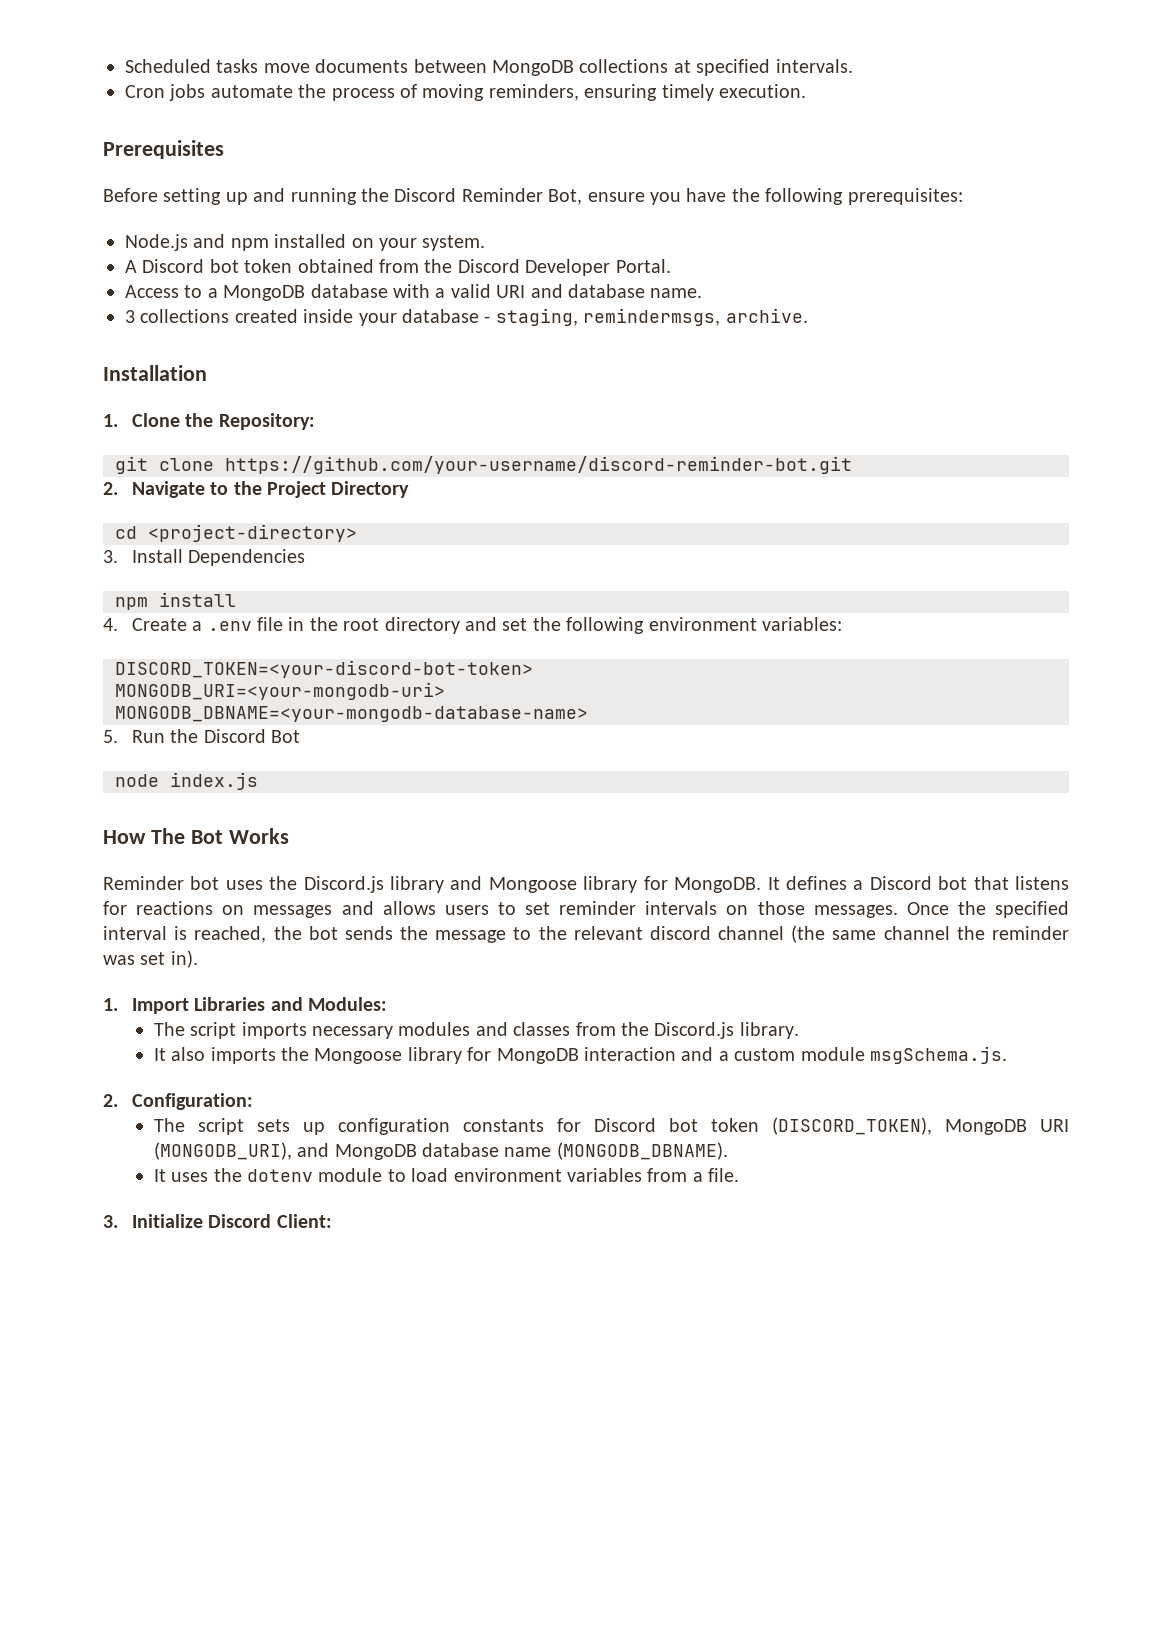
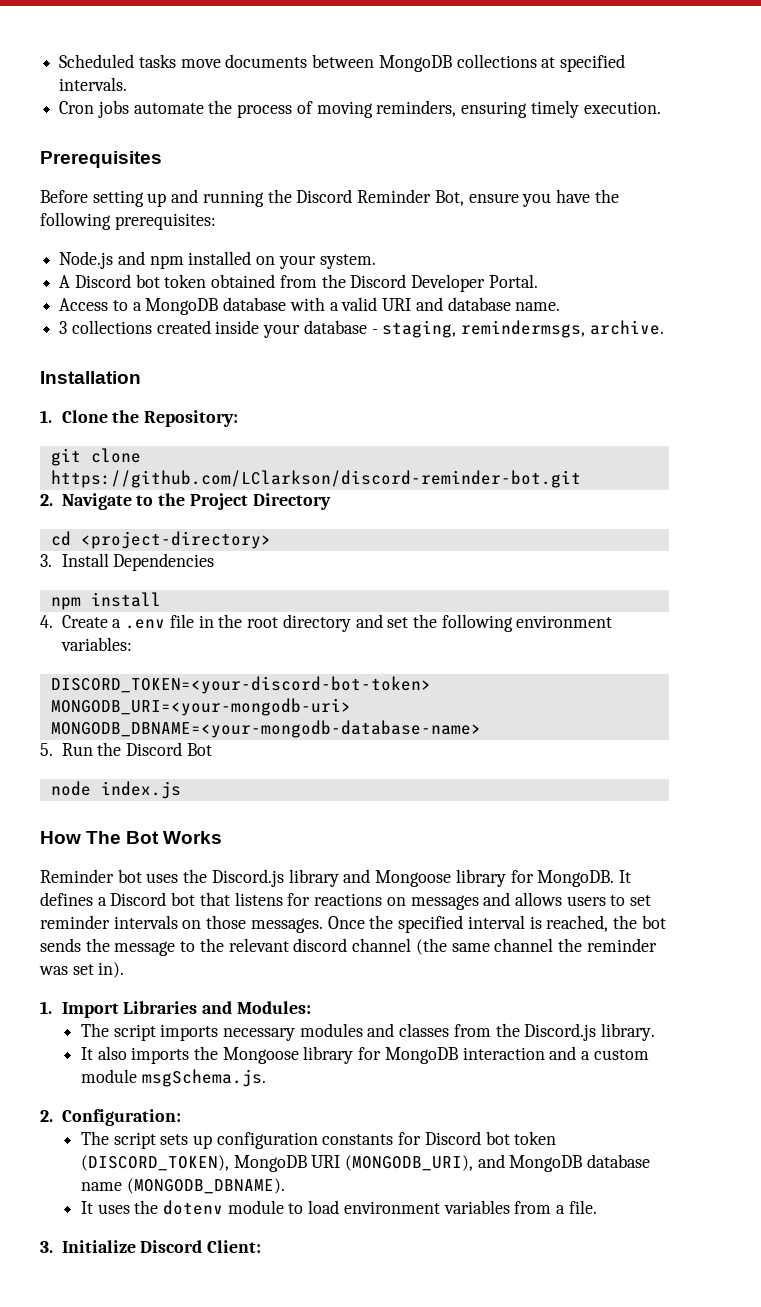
- git clone https://github.com/your-username/discord-reminder-bot.git
+ git clone https://github.com/LClarkson/discord-reminder-bot.git

